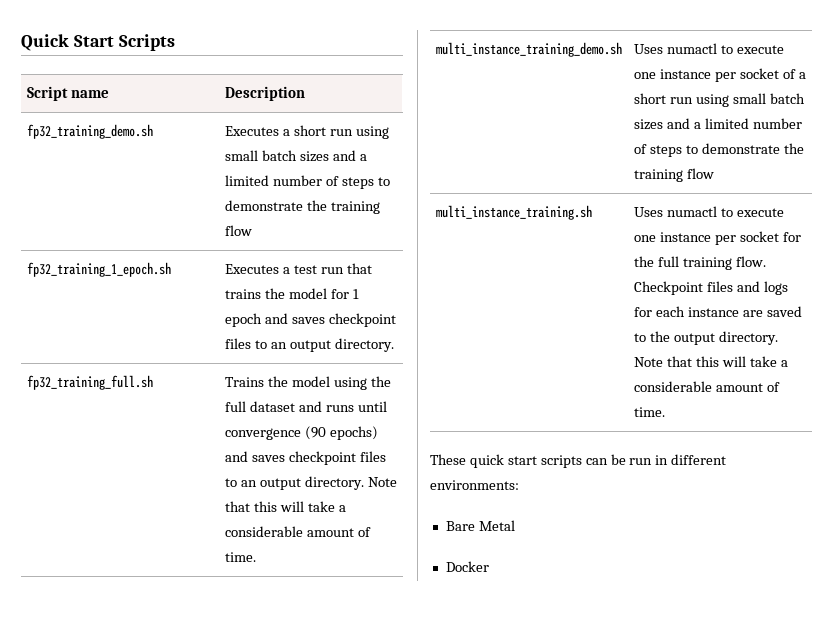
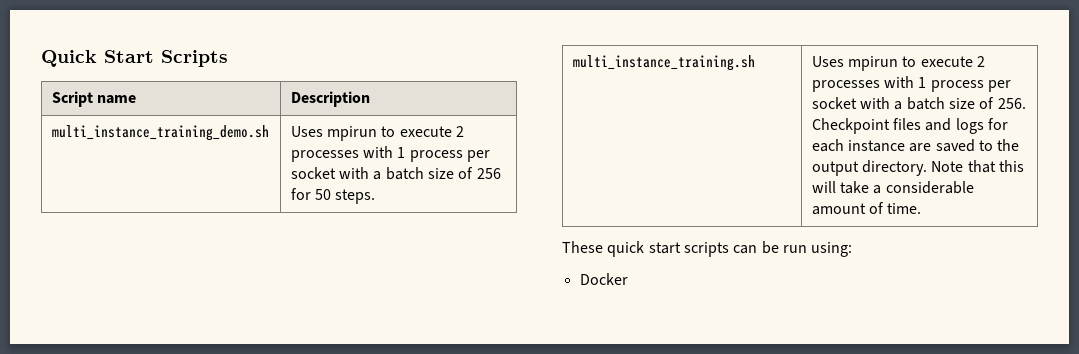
- fp32_training_demo.sh | Executes a short run using small batch sizes and a limited number of steps to demonstrate the training flow
- fp32_training_1_epoch.sh | Executes a test run that trains the model for 1 epoch and saves checkpoint files to an output directory.
- fp32_training_full.sh | Trains the model using the full dataset and runs until convergence (90 epochs) and saves checkpoint files to an output directory. Note that this will take a considerable amount of time.
- multi_instance_training_demo.sh | Uses numactl to execute one instance per socket of a short run using small batch sizes and a limited number of steps to demonstrate the training flow
+ multi_instance_training_demo.sh | Uses mpirun to execute 2 processes with 1 process per socket with a batch size of 256 for 50 steps.
- Uses numactl to execute one instance per socket for the full training flow. Checkpoint files and logs for each instance are saved to the output directory.
+ Uses mpirun to execute 2 processes with 1 process per socket with a batch size of 256. Checkpoint files and logs for each instance are saved to the output directory.
- These quick start scripts can be run in different environments:
- Bare Metal
+ These quick start scripts can be run using:

